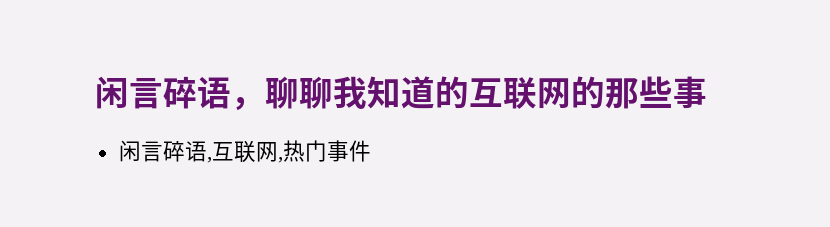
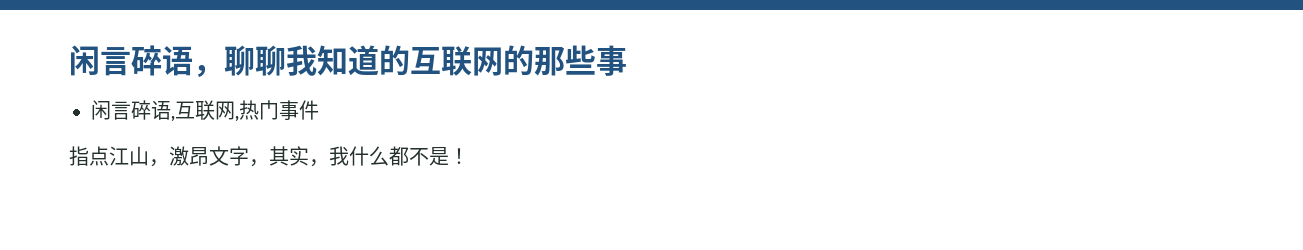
+ 指点江山，激昂文字，其实，我什么都不是！

